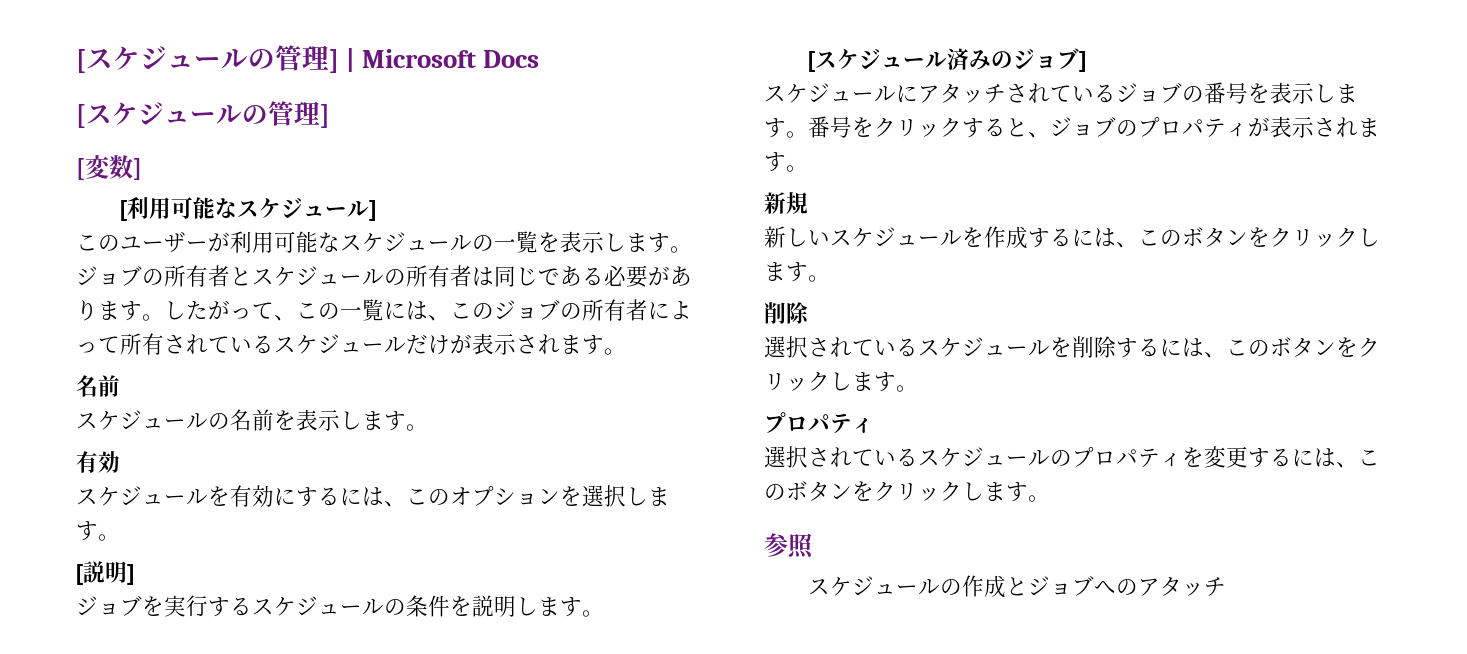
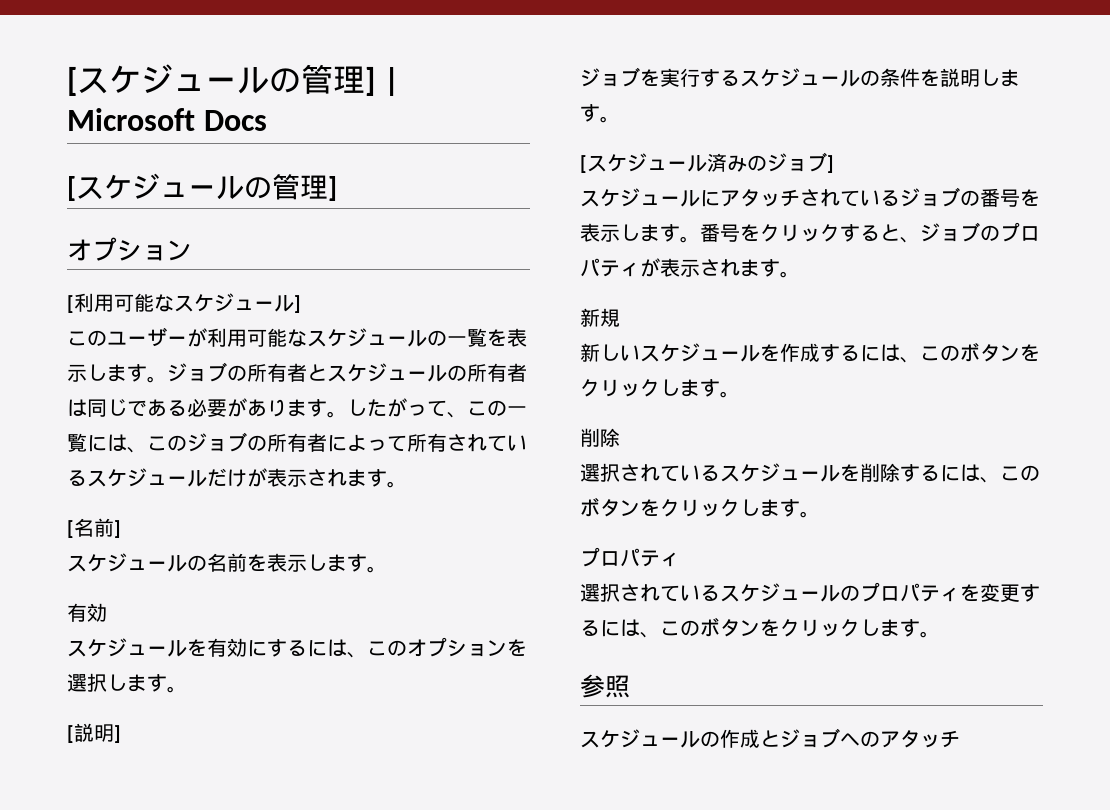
  [スケジュールの管理] | Microsoft Docs
  [スケジュールの管理]
- [変数]
+ オプション
  したがって、この一覧には、このジョブの所有者によって所有されているスケジュールだけが表示されます。
- 名前
+ [名前]

